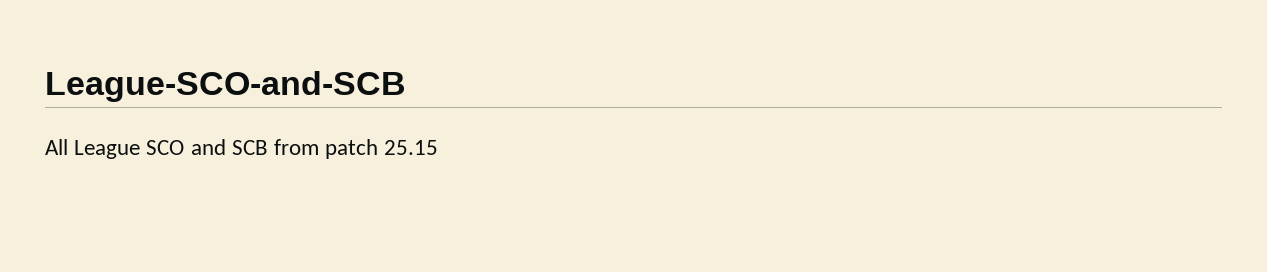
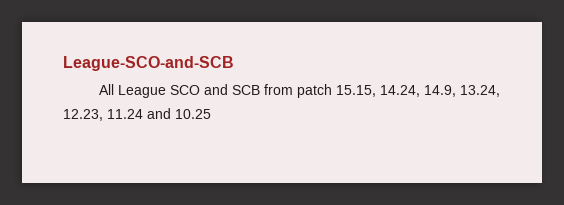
- All League SCO and SCB from patch 25.15
+ All League SCO and SCB from patch 15.15, 14.24, 14.9, 13.24, 12.23, 11.24 and 10.25

